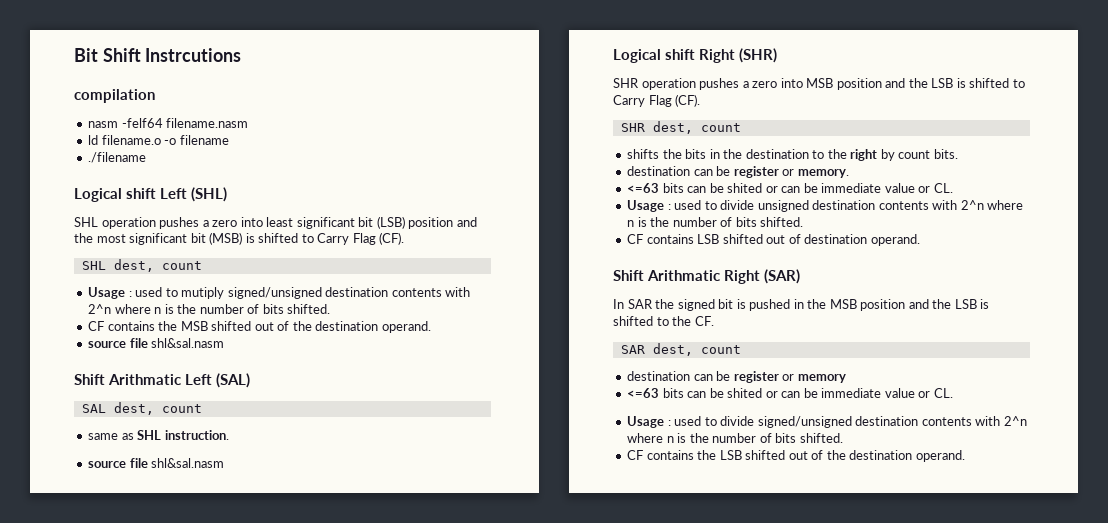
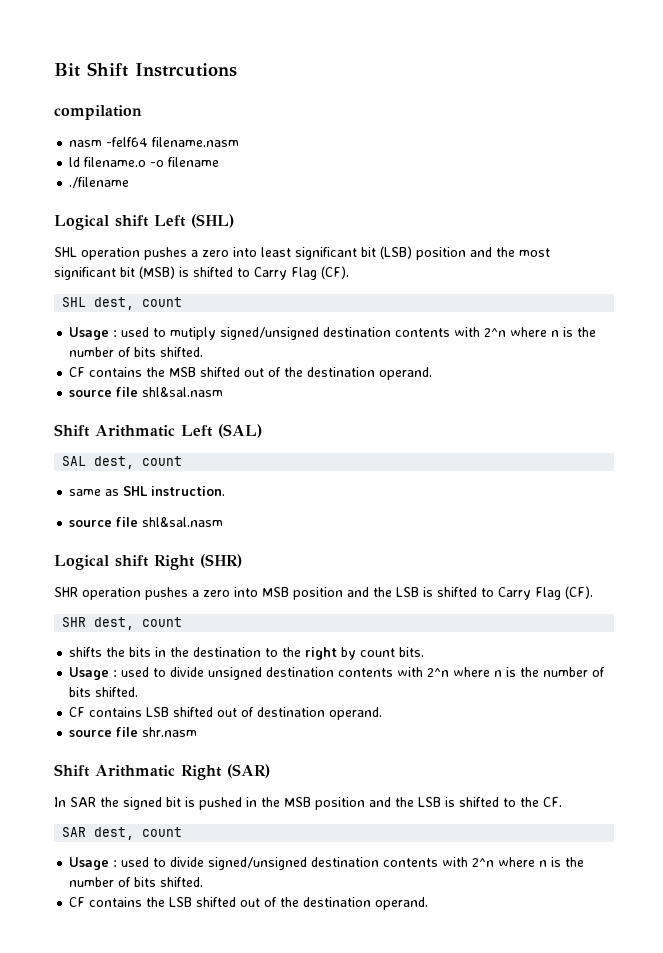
- destination can be register or memory.
- <=63 bits can be shited or can be immediate value or CL.
+ source file shr.nasm
- destination can be register or memory
- <=63 bits can be shited or can be immediate value or CL.

